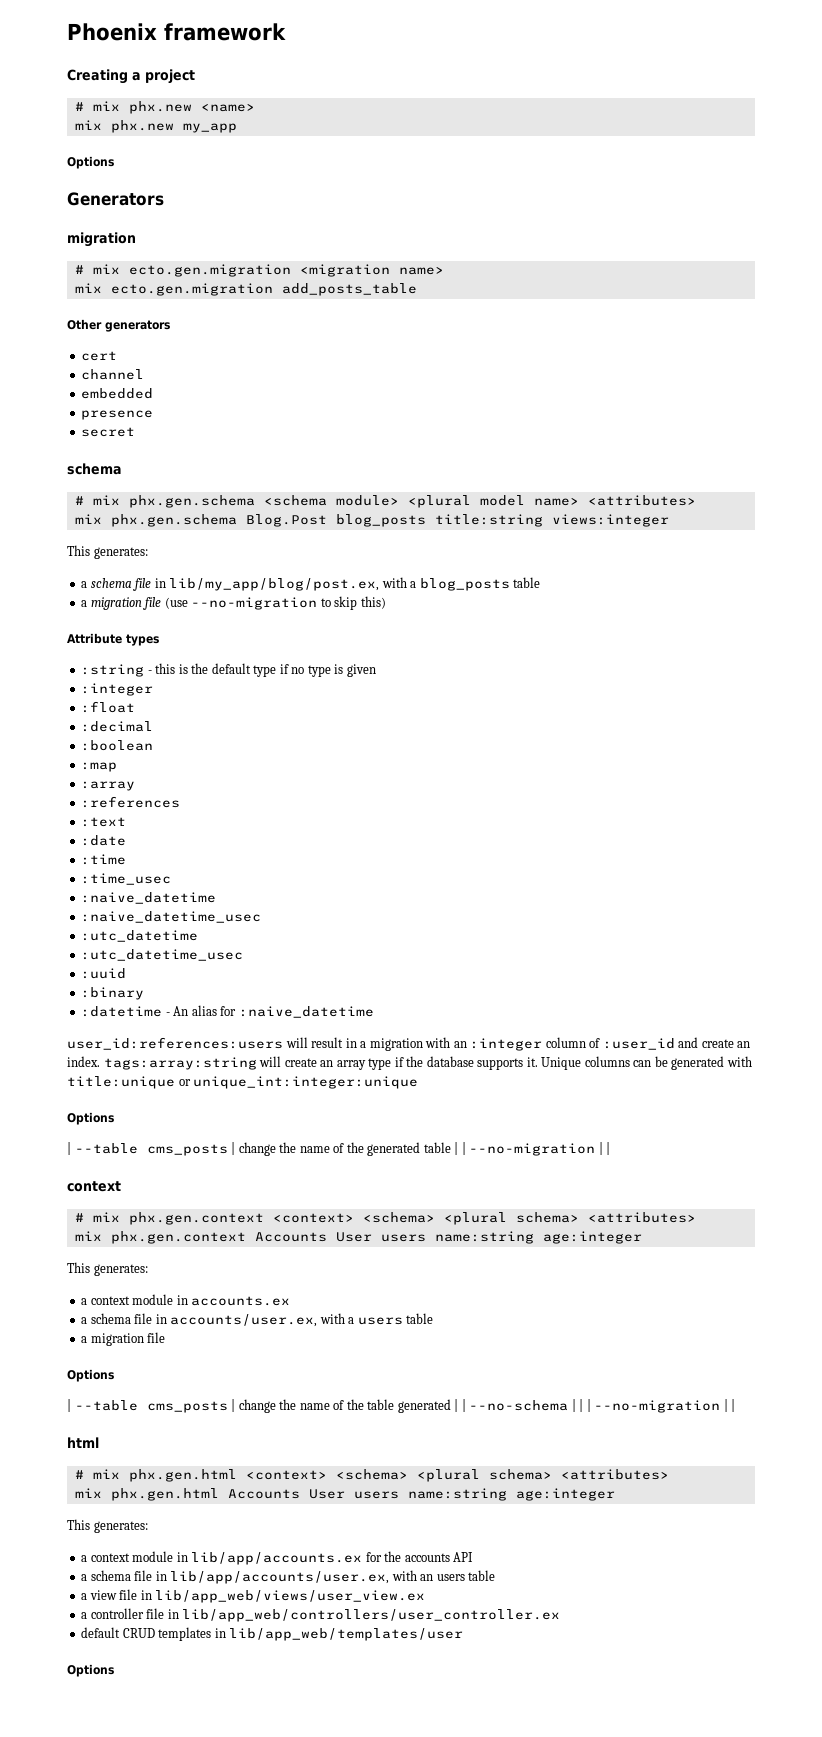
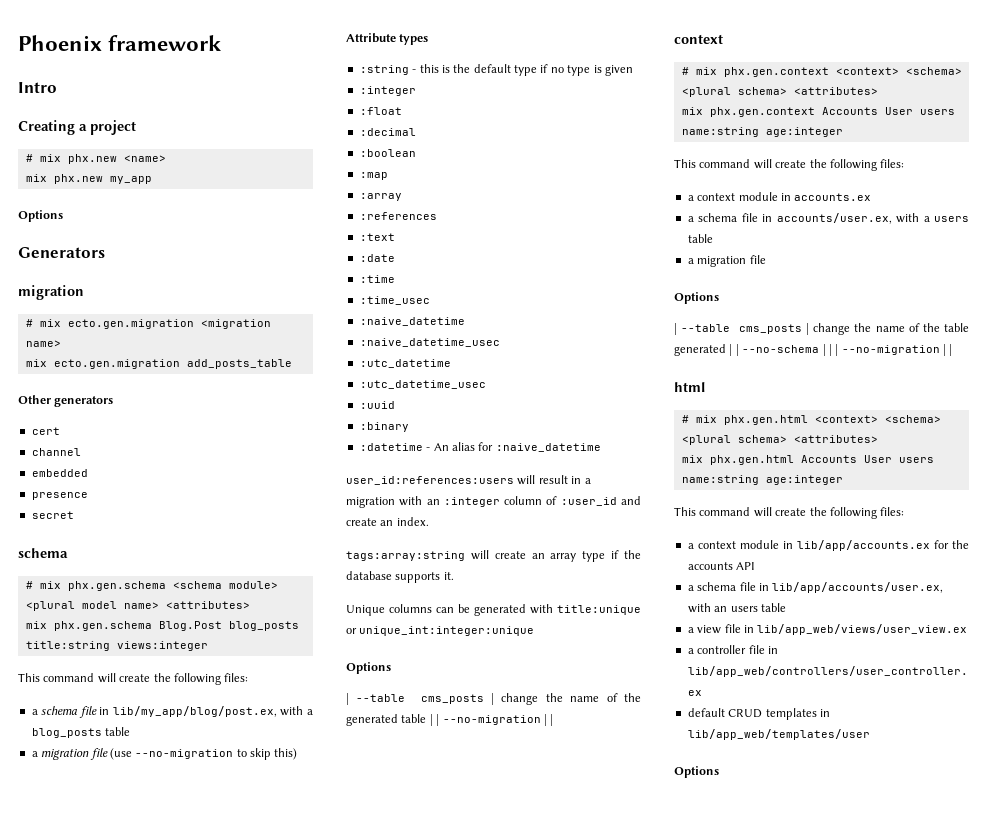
+ Intro
  mix phx.gen.schema Blog.Post blog_posts title:string views:integer
- This generates:
+ This command will create the following files:
- user_id:references:users will result in a migration with an :integer column of :user_id and create an index. tags:array:string will create an array type if the database supports it. Unique columns can be generated with title:unique or unique_int:integer:unique
+ user_id:references:users will result in a migration with an :integer column of :user_id and create an index.
+ tags:array:string will create an array type if the database supports it.
+ Unique columns can be generated with title:unique or unique_int:integer:unique
  mix phx.gen.context Accounts User users name:string age:integer
- This generates:
+ This command will create the following files:
  mix phx.gen.html Accounts User users name:string age:integer
- This generates:
+ This command will create the following files:

